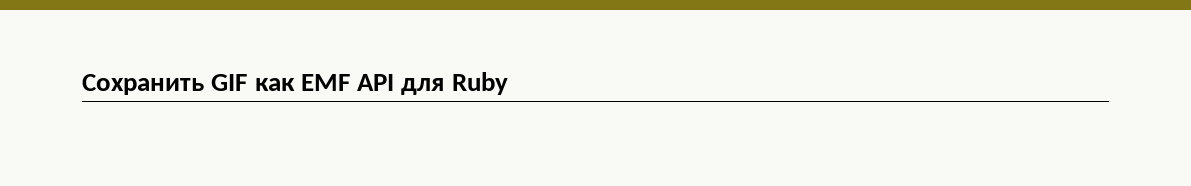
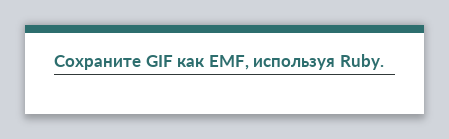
- Сохранить GIF как EMF API для Ruby
+ Сохраните GIF как EMF, используя Ruby.

